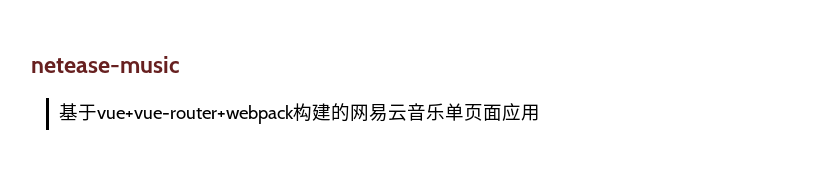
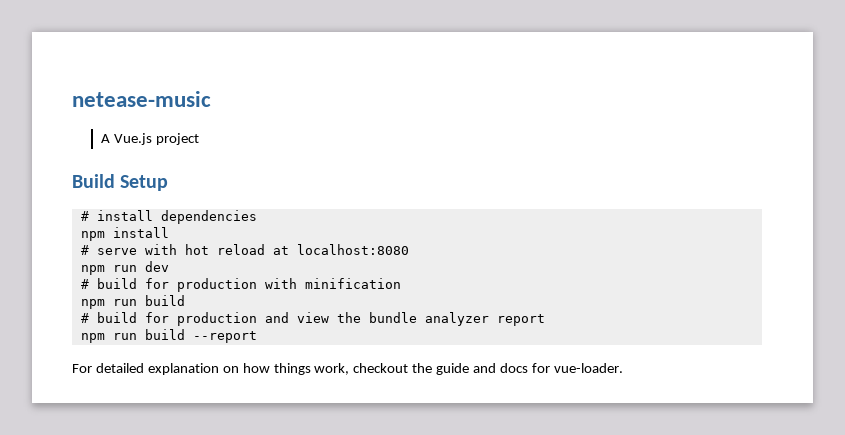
- 基于vue+vue-router+webpack构建的网易云音乐单页面应用
+ A Vue.js project
+ Build Setup
+ # install dependencies
+ npm install
+ # serve with hot reload at localhost:8080
+ npm run dev
+ # build for production with minification
+ npm run build
+ # build for production and view the bundle analyzer report
+ npm run build --report
+ For detailed explanation on how things work, checkout the guide and docs for vue-loader.

